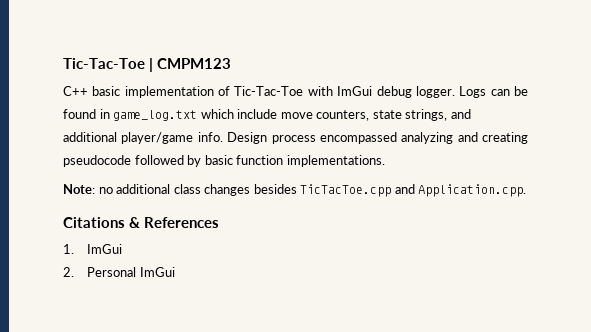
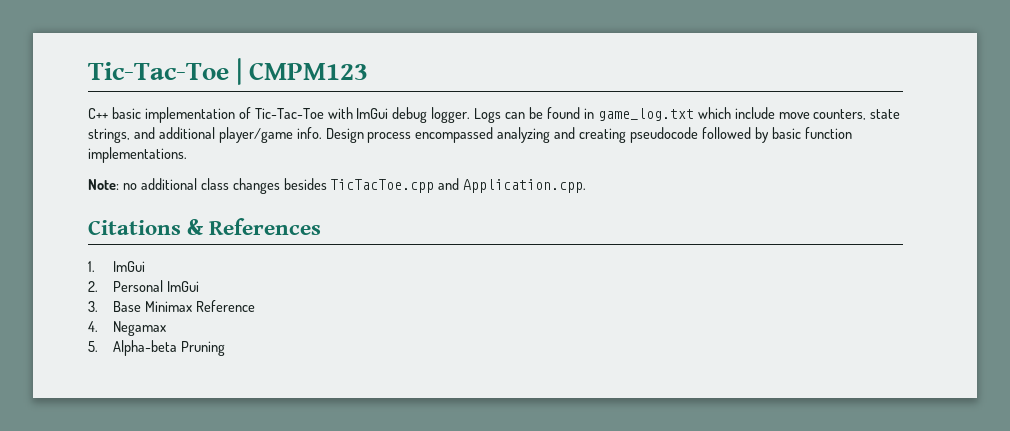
+ 3. Base Minimax Reference
+ 4. Negamax
+ 5. Alpha-beta Pruning

